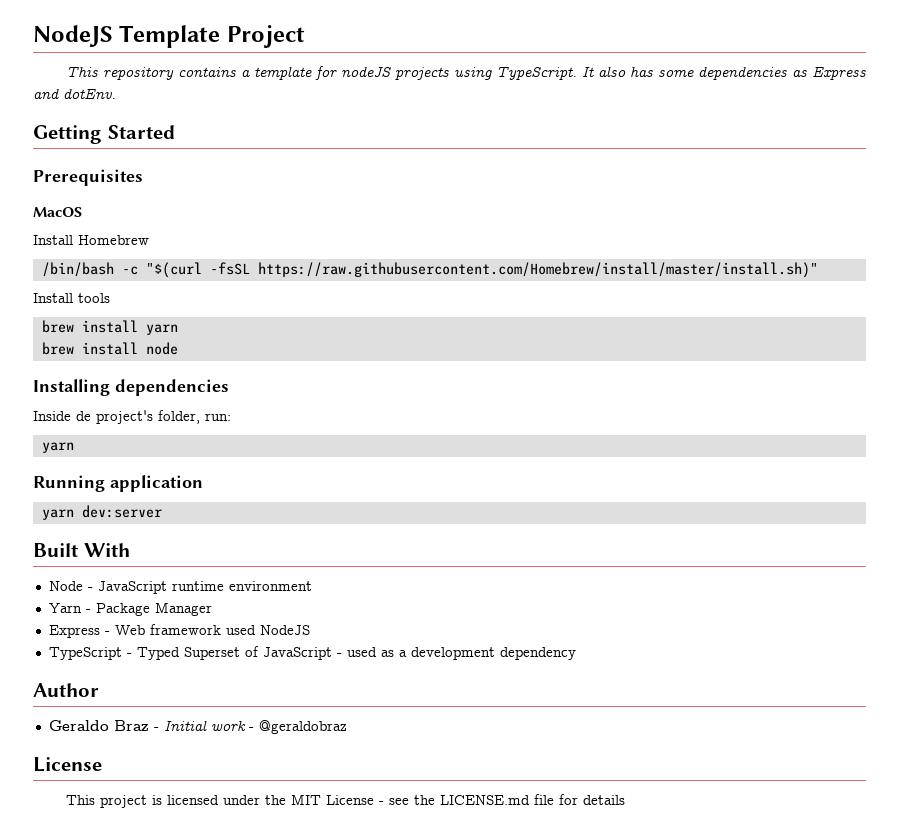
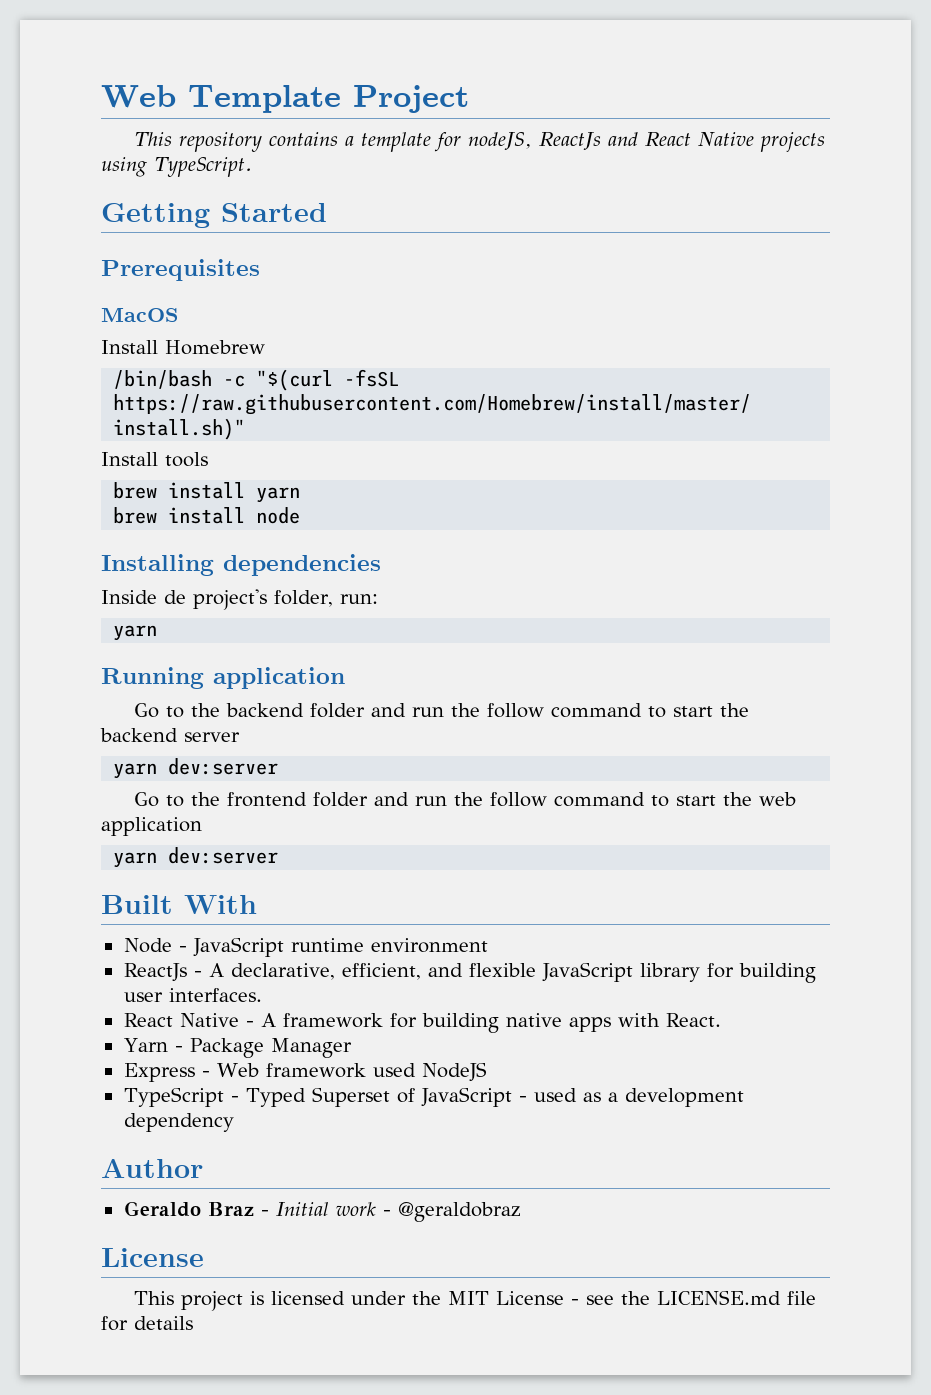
- NodeJS Template Project
+ Web Template Project
- This repository contains a template for nodeJS projects using TypeScript. It also has some dependencies as Express and dotEnv.
+ This repository contains a template for nodeJS, ReactJs and React Native projects using TypeScript.
+ Go to the backend folder and run the follow command to start the backend server
+ yarn dev:server
+ Go to the frontend folder and run the follow command to start the web application
+ ReactJs - A declarative, efficient, and flexible JavaScript library for building user interfaces.
+ React Native - A framework for building native apps with React.

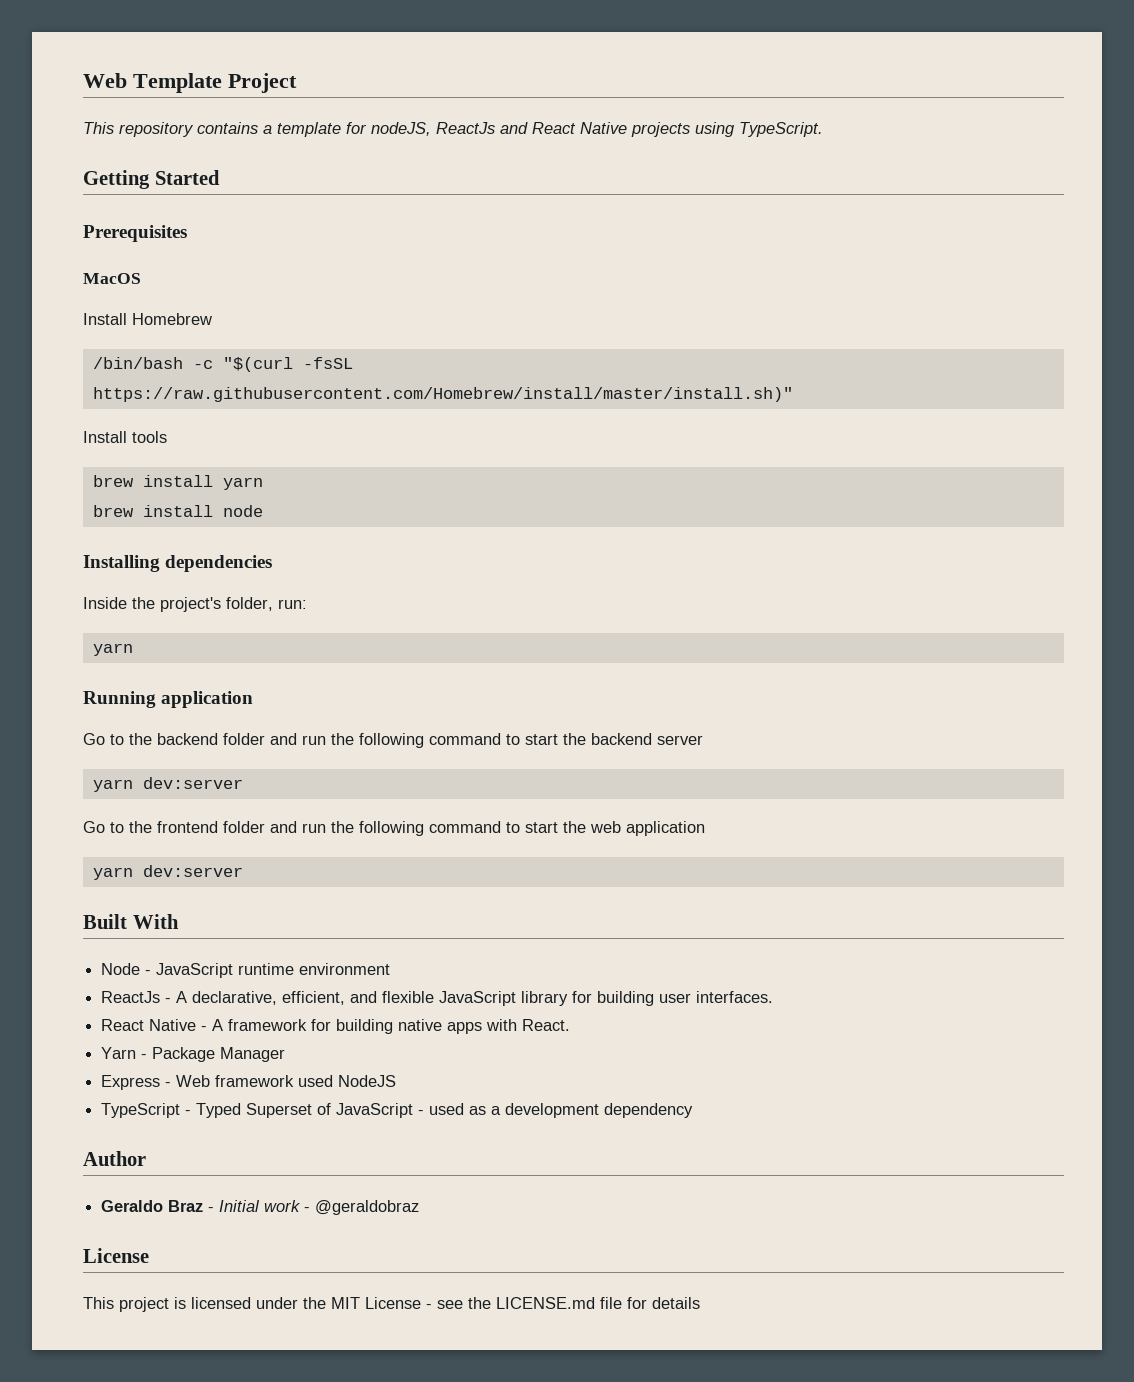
- Inside de project's folder, run:
+ Inside the project's folder, run:
- Go to the backend folder and run the follow command to start the backend server
+ Go to the backend folder and run the following command to start the backend server
- Go to the frontend folder and run the follow command to start the web application
+ Go to the frontend folder and run the following command to start the web application

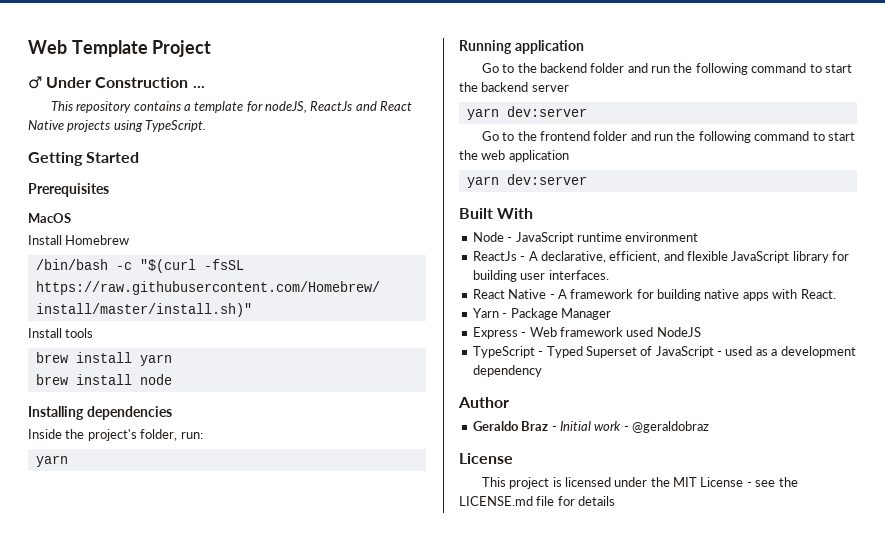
+ ♂ Under Construction ...

